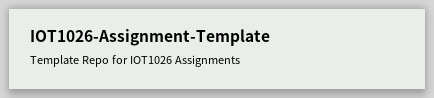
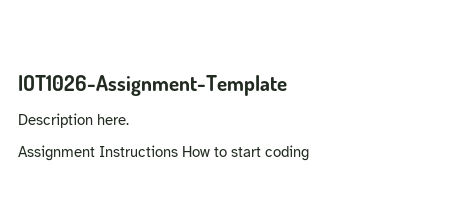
- Template Repo for IOT1026 Assignments
+ Description here.
+ Assignment Instructions How to start coding

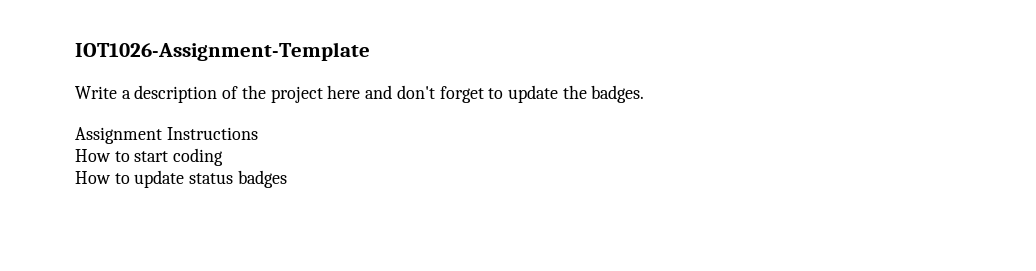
- Description here.
+ Write a description of the project here and don't forget to update the badges.
- Assignment Instructions How to start coding
+ Assignment Instructions
+ How to start coding
+ How to update status badges

